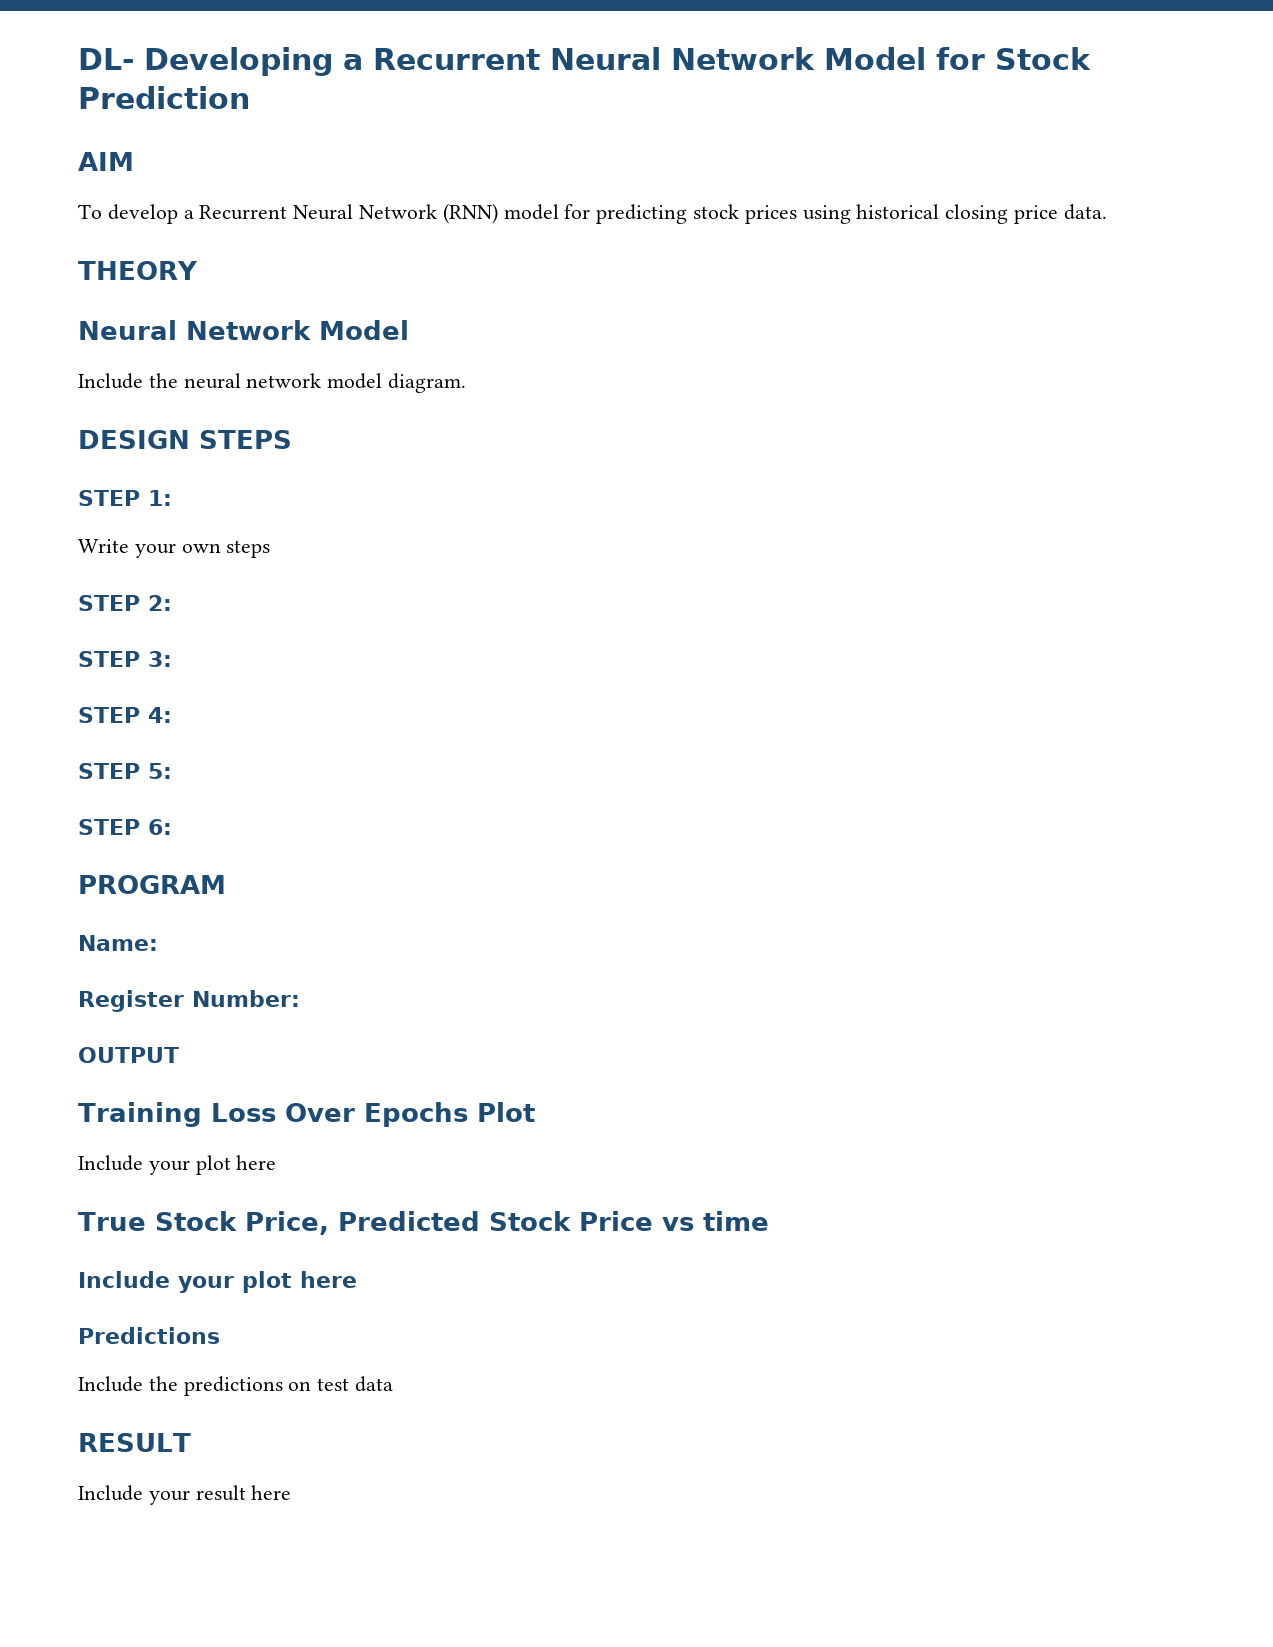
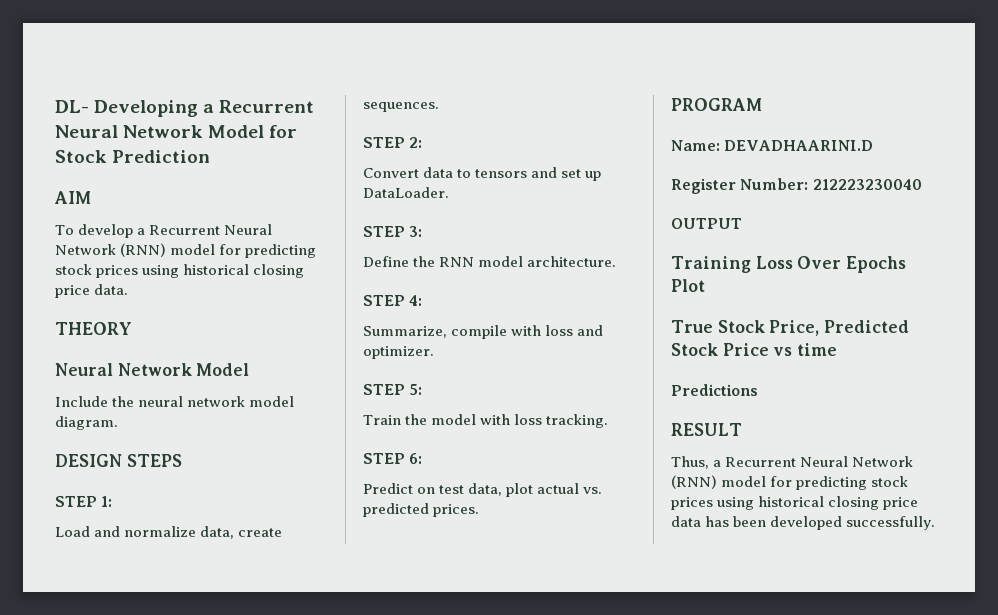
- Write your own steps
+ Load and normalize data, create sequences.
  STEP 2:
+ Convert data to tensors and set up DataLoader.
  STEP 3:
+ Define the RNN model architecture.
  STEP 4:
+ Summarize, compile with loss and optimizer.
  STEP 5:
+ Train the model with loss tracking.
  STEP 6:
+ Predict on test data, plot actual vs. predicted prices.
- Name:
+ Name: DEVADHAARINI.D
- Register Number:
+ Register Number: 212223230040
  Training Loss Over Epochs Plot
- Include your plot here
  True Stock Price, Predicted Stock Price vs time
- Include your plot here
  Predictions
- Include the predictions on test data
  RESULT
- Include your result here
+ Thus, a Recurrent Neural Network (RNN) model for predicting stock prices using historical closing price data has been developed successfully.

